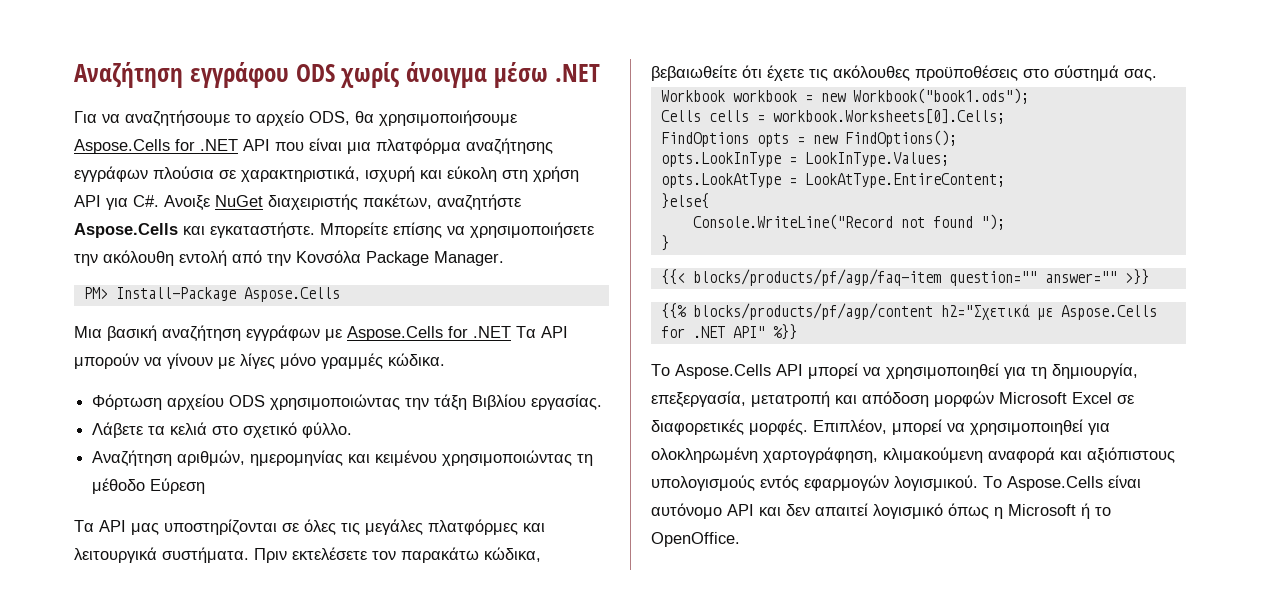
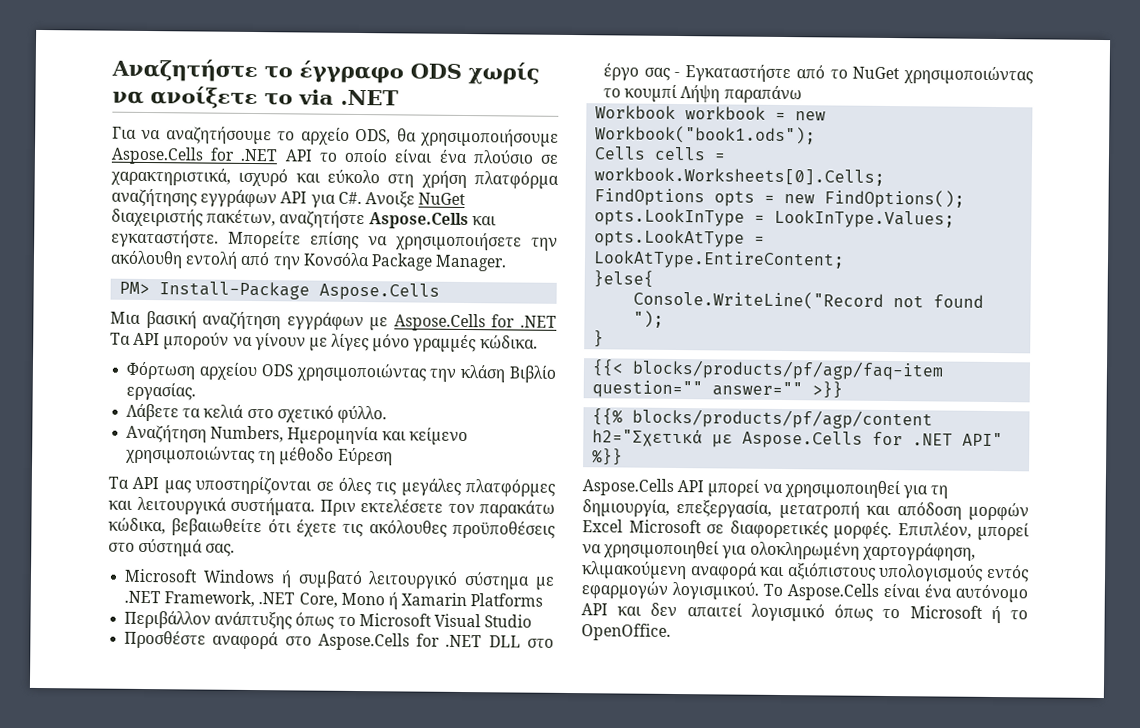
- Αναζήτηση εγγράφου ODS χωρίς άνοιγμα μέσω .NET
+ Αναζητήστε το έγγραφο ODS χωρίς να ανοίξετε το via .NET
- Για να αναζητήσουμε το αρχείο ODS, θα χρησιμοποιήσουμε Aspose.Cells for .NET API που είναι μια πλατφόρμα αναζήτησης εγγράφων πλούσια σε χαρακτηριστικά, ισχυρή και εύκολη στη χρήση API για C#. Ανοιξε NuGet διαχειριστής πακέτων, αναζητήστε Aspose.Cells και εγκαταστήστε.
+ Για να αναζητήσουμε το αρχείο ODS, θα χρησιμοποιήσουμε Aspose.Cells for .NET API το οποίο είναι ένα πλούσιο σε χαρακτηριστικά, ισχυρό και εύκολο στη χρήση πλατφόρμα αναζήτησης εγγράφων API για C#. Ανοιξε NuGet διαχειριστής πακέτων, αναζητήστε Aspose.Cells και εγκαταστήστε.
- Φόρτωση αρχείου ODS χρησιμοποιώντας την τάξη Βιβλίου εργασίας.
+ Φόρτωση αρχείου ODS χρησιμοποιώντας την κλάση Βιβλίο εργασίας.
- Αναζήτηση αριθμών, ημερομηνίας και κειμένου χρησιμοποιώντας τη μέθοδο Εύρεση
+ Αναζήτηση Numbers, Ημερομηνία και κείμενο χρησιμοποιώντας τη μέθοδο Εύρεση
+ Microsoft Windows ή συμβατό λειτουργικό σύστημα με .NET Framework, .NET Core, Mono ή Xamarin Platforms
+ Περιβάλλον ανάπτυξης όπως το Microsoft Visual Studio
+ Προσθέστε αναφορά στο Aspose.Cells for .NET DLL στο έργο σας - Εγκαταστήστε από το NuGet χρησιμοποιώντας το κουμπί Λήψη παραπάνω
- Το Aspose.Cells API μπορεί να χρησιμοποιηθεί για τη δημιουργία, επεξεργασία, μετατροπή και απόδοση μορφών Microsoft Excel σε διαφορετικές μορφές.
+ Aspose.Cells API μπορεί να χρησιμοποιηθεί για τη δημιουργία, επεξεργασία, μετατροπή και απόδοση μορφών Excel Microsoft σε διαφορετικές μορφές.
- Το Aspose.Cells είναι αυτόνομο API και δεν απαιτεί λογισμικό όπως η Microsoft ή το OpenOffice.
+ Το Aspose.Cells είναι ένα αυτόνομο API και δεν απαιτεί λογισμικό όπως το Microsoft ή το OpenOffice.

